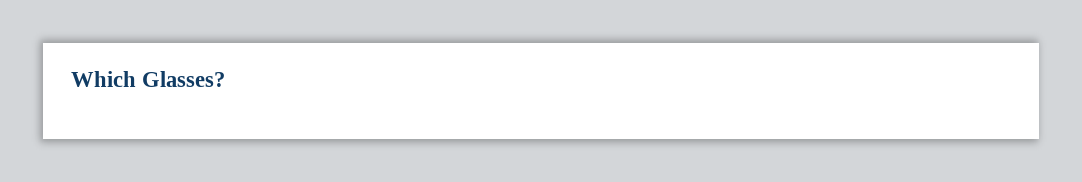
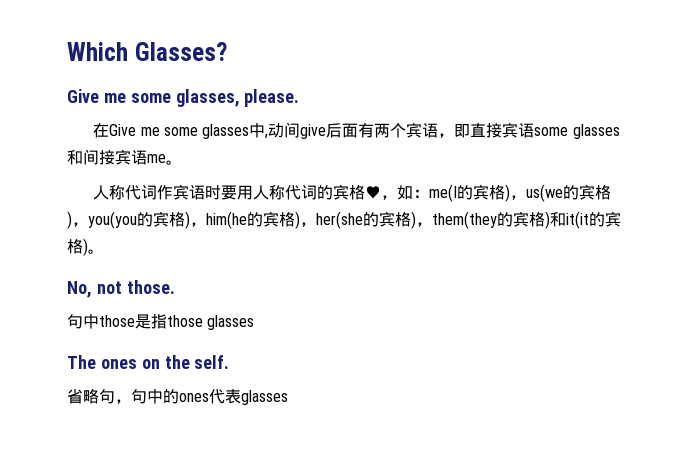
+ Give me some glasses, please.
+ 在Give me some glasses中,动间give后面有两个宾语，即直接宾语some glasses和间接宾语me。
+ 人称代词作宾语时要用人称代词的宾格♥，如：me(I的宾格)，us(we的宾格)，you(you的宾格)，him(he的宾格)，her(she的宾格)，them(they的宾格)和it(it的宾格)。
+ No, not those.
+ 句中those是指those glasses
+ The ones on the self.
+ 省略句，句中的ones代表glasses

